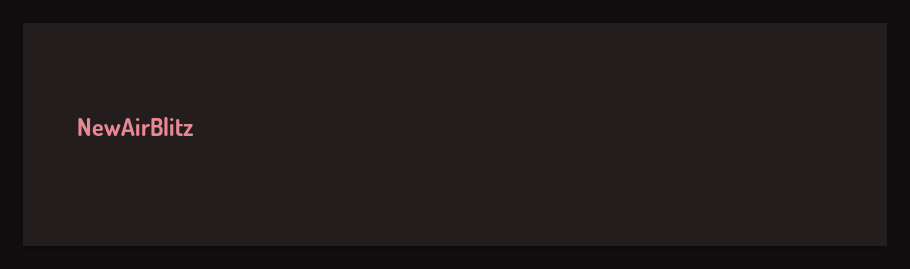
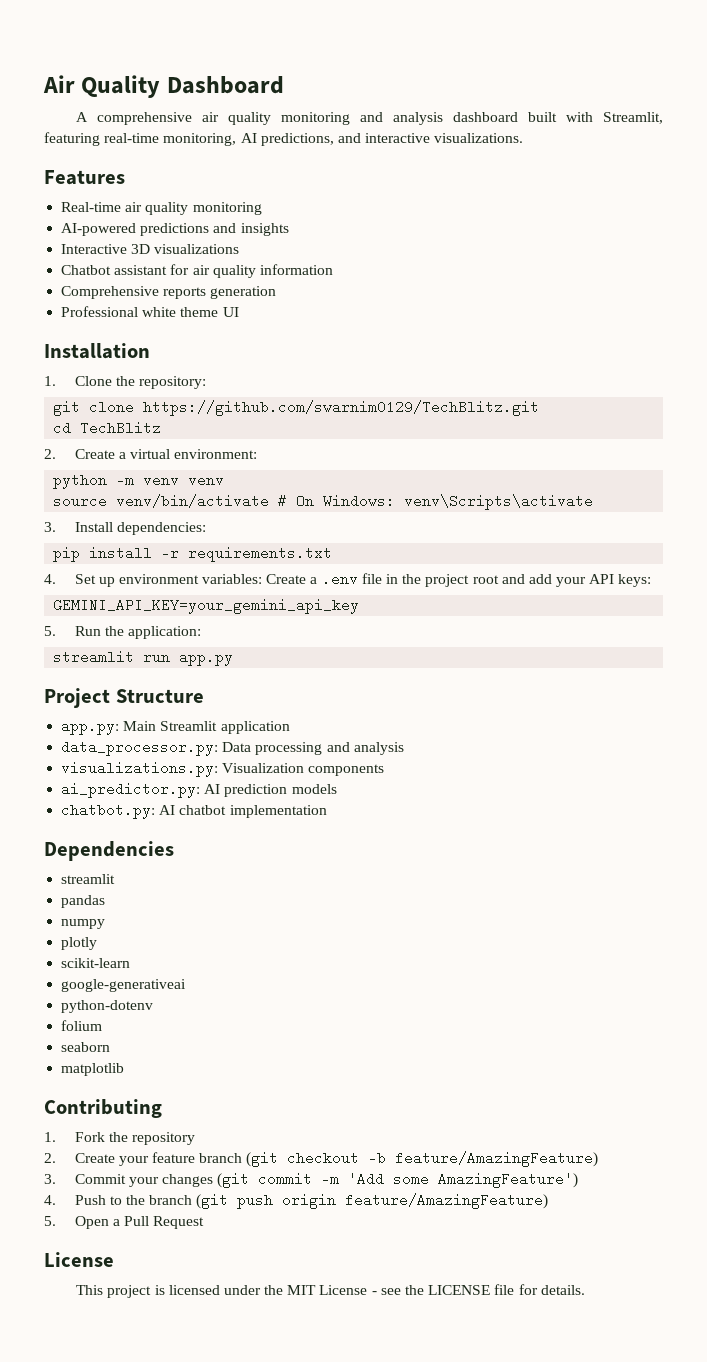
- NewAirBlitz
+ Air Quality Dashboard
+ A comprehensive air quality monitoring and analysis dashboard built with Streamlit, featuring real-time monitoring, AI predictions, and interactive visualizations.
+ Features
+ Real-time air quality monitoring
+ AI-powered predictions and insights
+ Interactive 3D visualizations
+ Chatbot assistant for air quality information
+ Comprehensive reports generation
+ Professional white theme UI
+ Installation
+ 1. Clone the repository:
+ git clone https://github.com/swarnim0129/TechBlitz.git
+ cd TechBlitz
+ 2. Create a virtual environment:
+ python -m venv venv
+ source venv/bin/activate # On Windows: venv\Scripts\activate
+ 3. Install dependencies:
+ pip install -r requirements.txt
+ 4. Set up environment variables: Create a .env file in the project root and add your API keys:
+ GEMINI_API_KEY=your_gemini_api_key
+ 5. Run the application:
+ streamlit run app.py
+ Project Structure
+ app.py: Main Streamlit application
+ data_processor.py: Data processing and analysis
+ visualizations.py: Visualization components
+ ai_predictor.py: AI prediction models
+ chatbot.py: AI chatbot implementation
+ Dependencies
+ streamlit
+ pandas
+ numpy
+ plotly
+ scikit-learn
+ google-generativeai
+ python-dotenv
+ folium
+ seaborn
+ matplotlib
+ Contributing
+ 1. Fork the repository
+ 2. Create your feature branch (git checkout -b feature/AmazingFeature)
+ 3. Commit your changes (git commit -m 'Add some AmazingFeature')
+ 4. Push to the branch (git push origin feature/AmazingFeature)
+ 5. Open a Pull Request
+ License
+ This project is licensed under the MIT License - see the LICENSE file for details.

